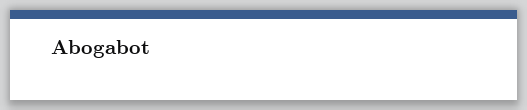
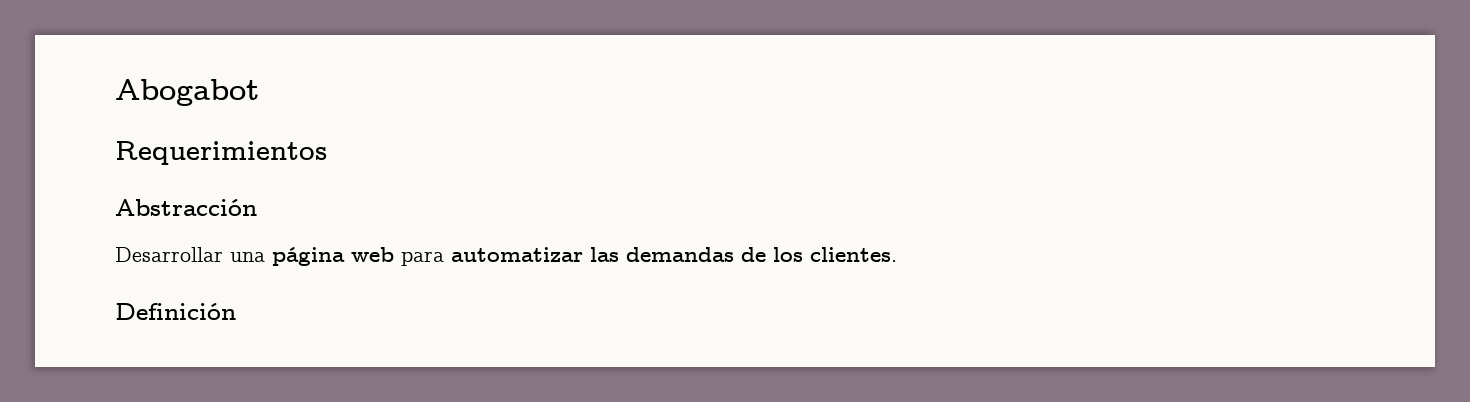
+ Requerimientos
+ Abstracción
+ Desarrollar una página web para automatizar las demandas de los clientes.
+ Definición

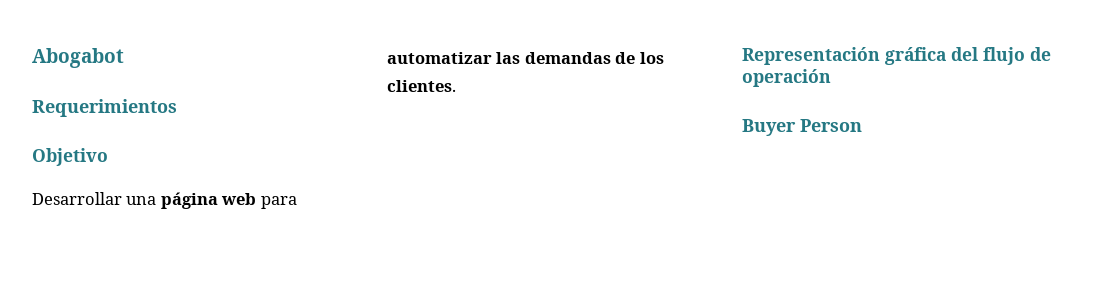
- Abstracción
+ Objetivo
- Definición
+ Representación gráfica del flujo de operación
+ Buyer Person

